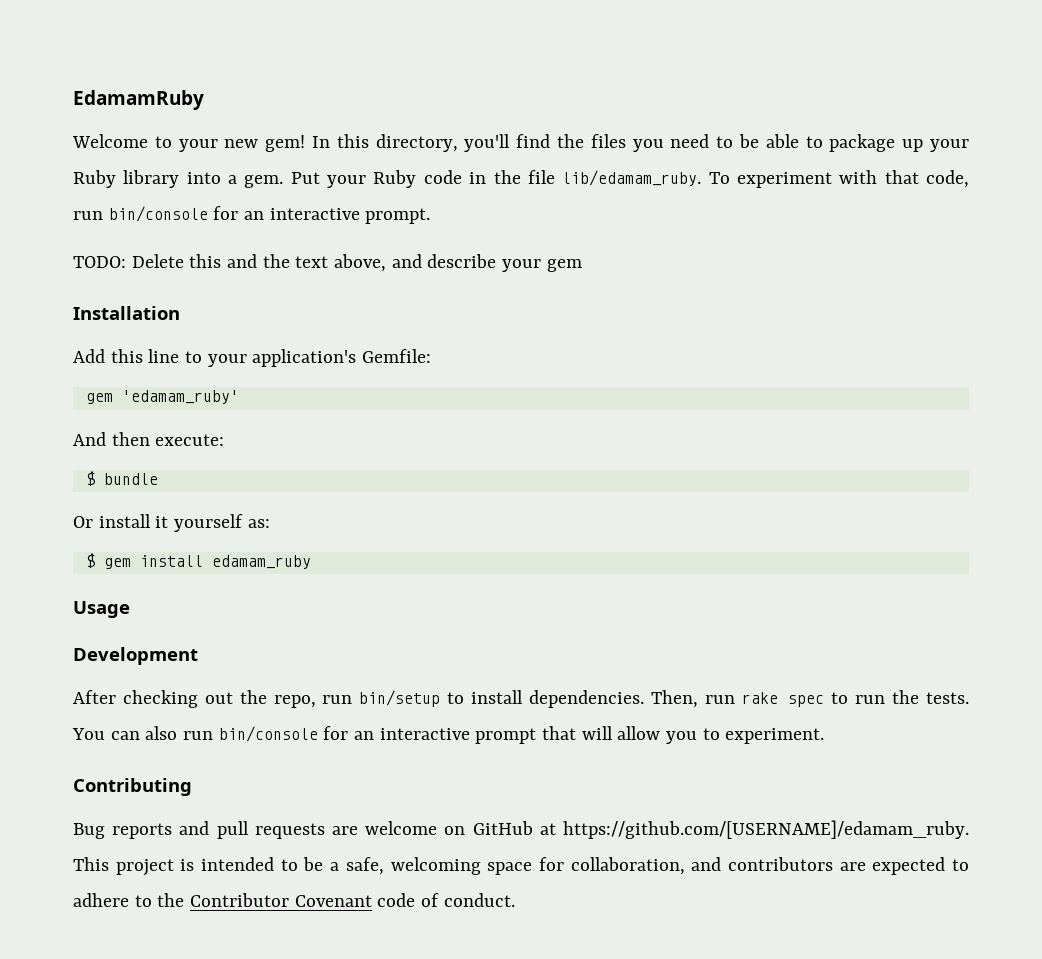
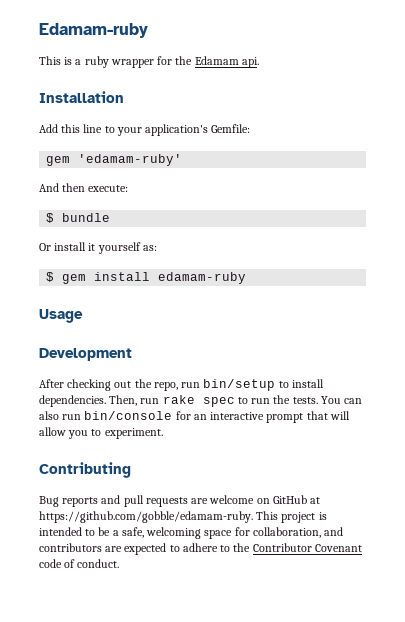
- EdamamRuby
- Welcome to your new gem! In this directory, you'll find the files you need to be able to package up your Ruby library into a gem. Put your Ruby code in the file lib/edamam_ruby. To experiment with that code, run bin/console for an interactive prompt.
- TODO: Delete this and the text above, and describe your gem
+ Edamam-ruby
+ This is a ruby wrapper for the Edamam api.
- gem 'edamam_ruby'
+ gem 'edamam-ruby'
- $ gem install edamam_ruby
+ $ gem install edamam-ruby
- Bug reports and pull requests are welcome on GitHub at https://github.com/[USERNAME]/edamam_ruby. This project is intended to be a safe, welcoming space for collaboration, and contributors are expected to adhere to the Contributor Covenant code of conduct.
+ Bug reports and pull requests are welcome on GitHub at https://github.com/gobble/edamam-ruby. This project is intended to be a safe, welcoming space for collaboration, and contributors are expected to adhere to the Contributor Covenant code of conduct.

